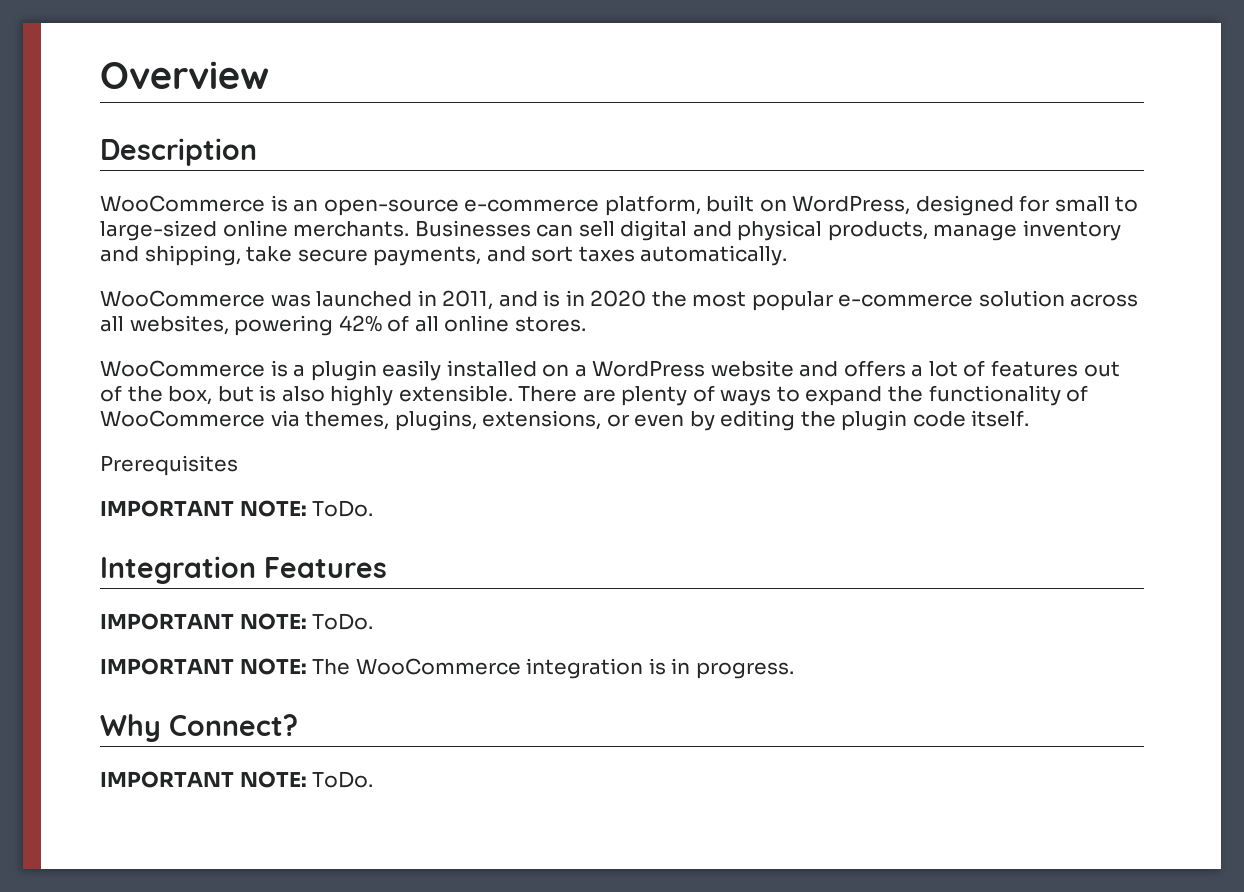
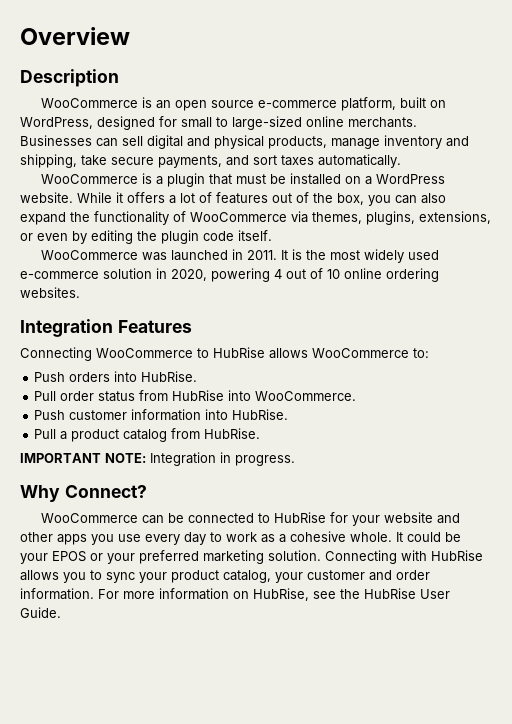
- WooCommerce is an open-source e-commerce platform, built on WordPress, designed for small to large-sized online merchants.
+ WooCommerce is an open source e-commerce platform, built on WordPress, designed for small to large-sized online merchants.
- WooCommerce was launched in 2011, and is in 2020 the most popular e-commerce solution across all websites, powering 42% of all online stores.
- WooCommerce is a plugin easily installed on a WordPress website and offers a lot of features out of the box, but is also highly extensible. There are plenty of ways to expand the functionality of WooCommerce via themes, plugins, extensions, or even by editing the plugin code itself.
+ WooCommerce is a plugin that must be installed on a WordPress website. While it offers a lot of features out of the box, you can also expand the functionality of WooCommerce via themes, plugins, extensions, or even by editing the plugin code itself.
- Prerequisites
- IMPORTANT NOTE: ToDo.
+ WooCommerce was launched in 2011. It is the most widely used e-commerce solution in 2020, powering 4 out of 10 online ordering websites.
  Integration Features
- IMPORTANT NOTE: ToDo.
- IMPORTANT NOTE: The WooCommerce integration is in progress.
+ Connecting WooCommerce to HubRise allows WooCommerce to:
+ Push orders into HubRise.
+ Pull order status from HubRise into WooCommerce.
+ Push customer information into HubRise.
+ Pull a product catalog from HubRise.
+ IMPORTANT NOTE: Integration in progress.
  Why Connect?
- IMPORTANT NOTE: ToDo.
+ WooCommerce can be connected to HubRise for your website and other apps you use every day to work as a cohesive whole. It could be your EPOS or your preferred marketing solution. Connecting with HubRise allows you to sync your product catalog, your customer and order information. For more information on HubRise, see the HubRise User Guide.

